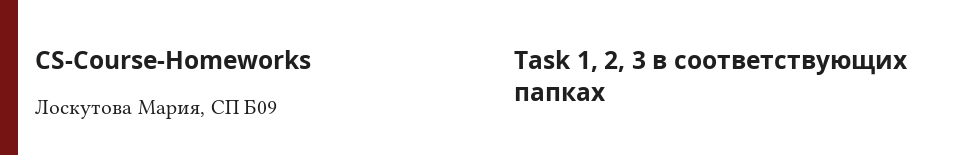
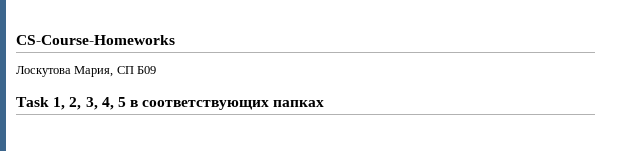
- Task 1, 2, 3 в соответствующих папках
+ Task 1, 2, 3, 4, 5 в соответствующих папках

